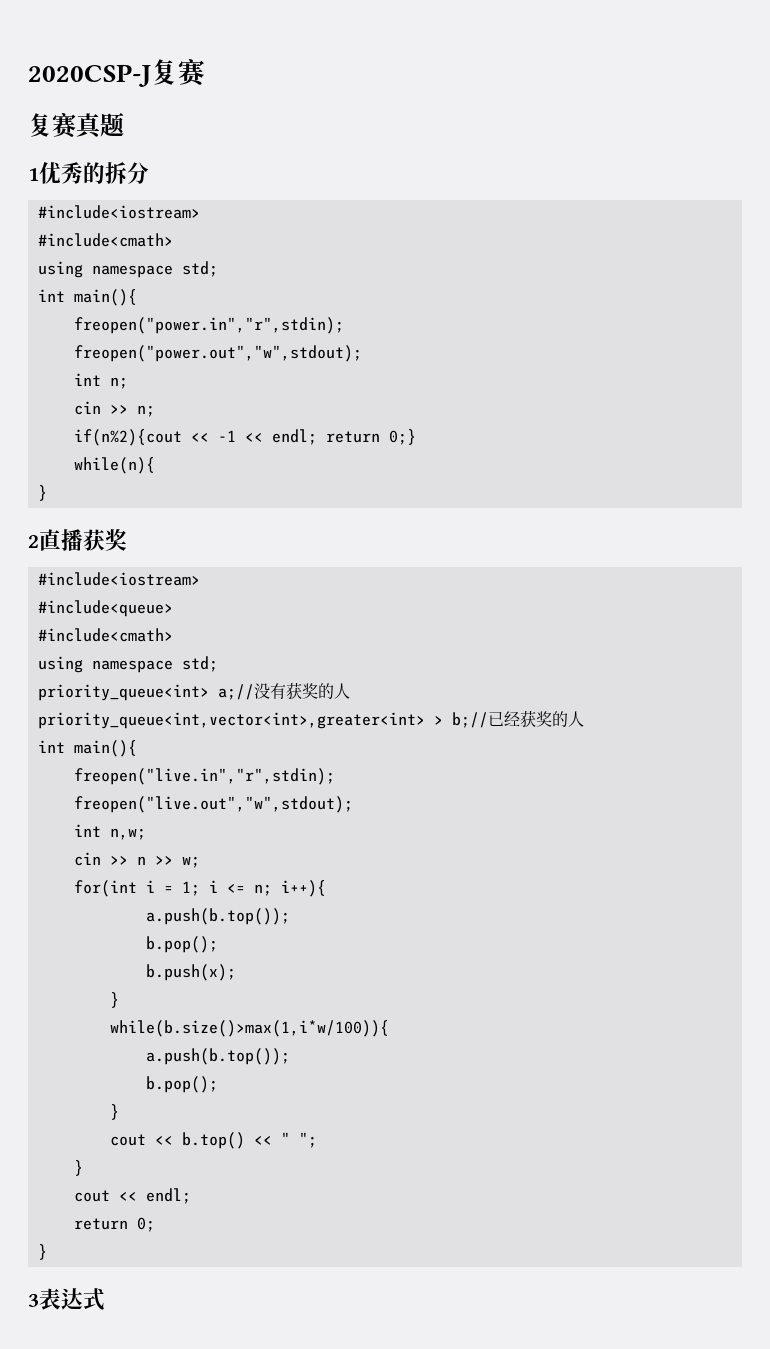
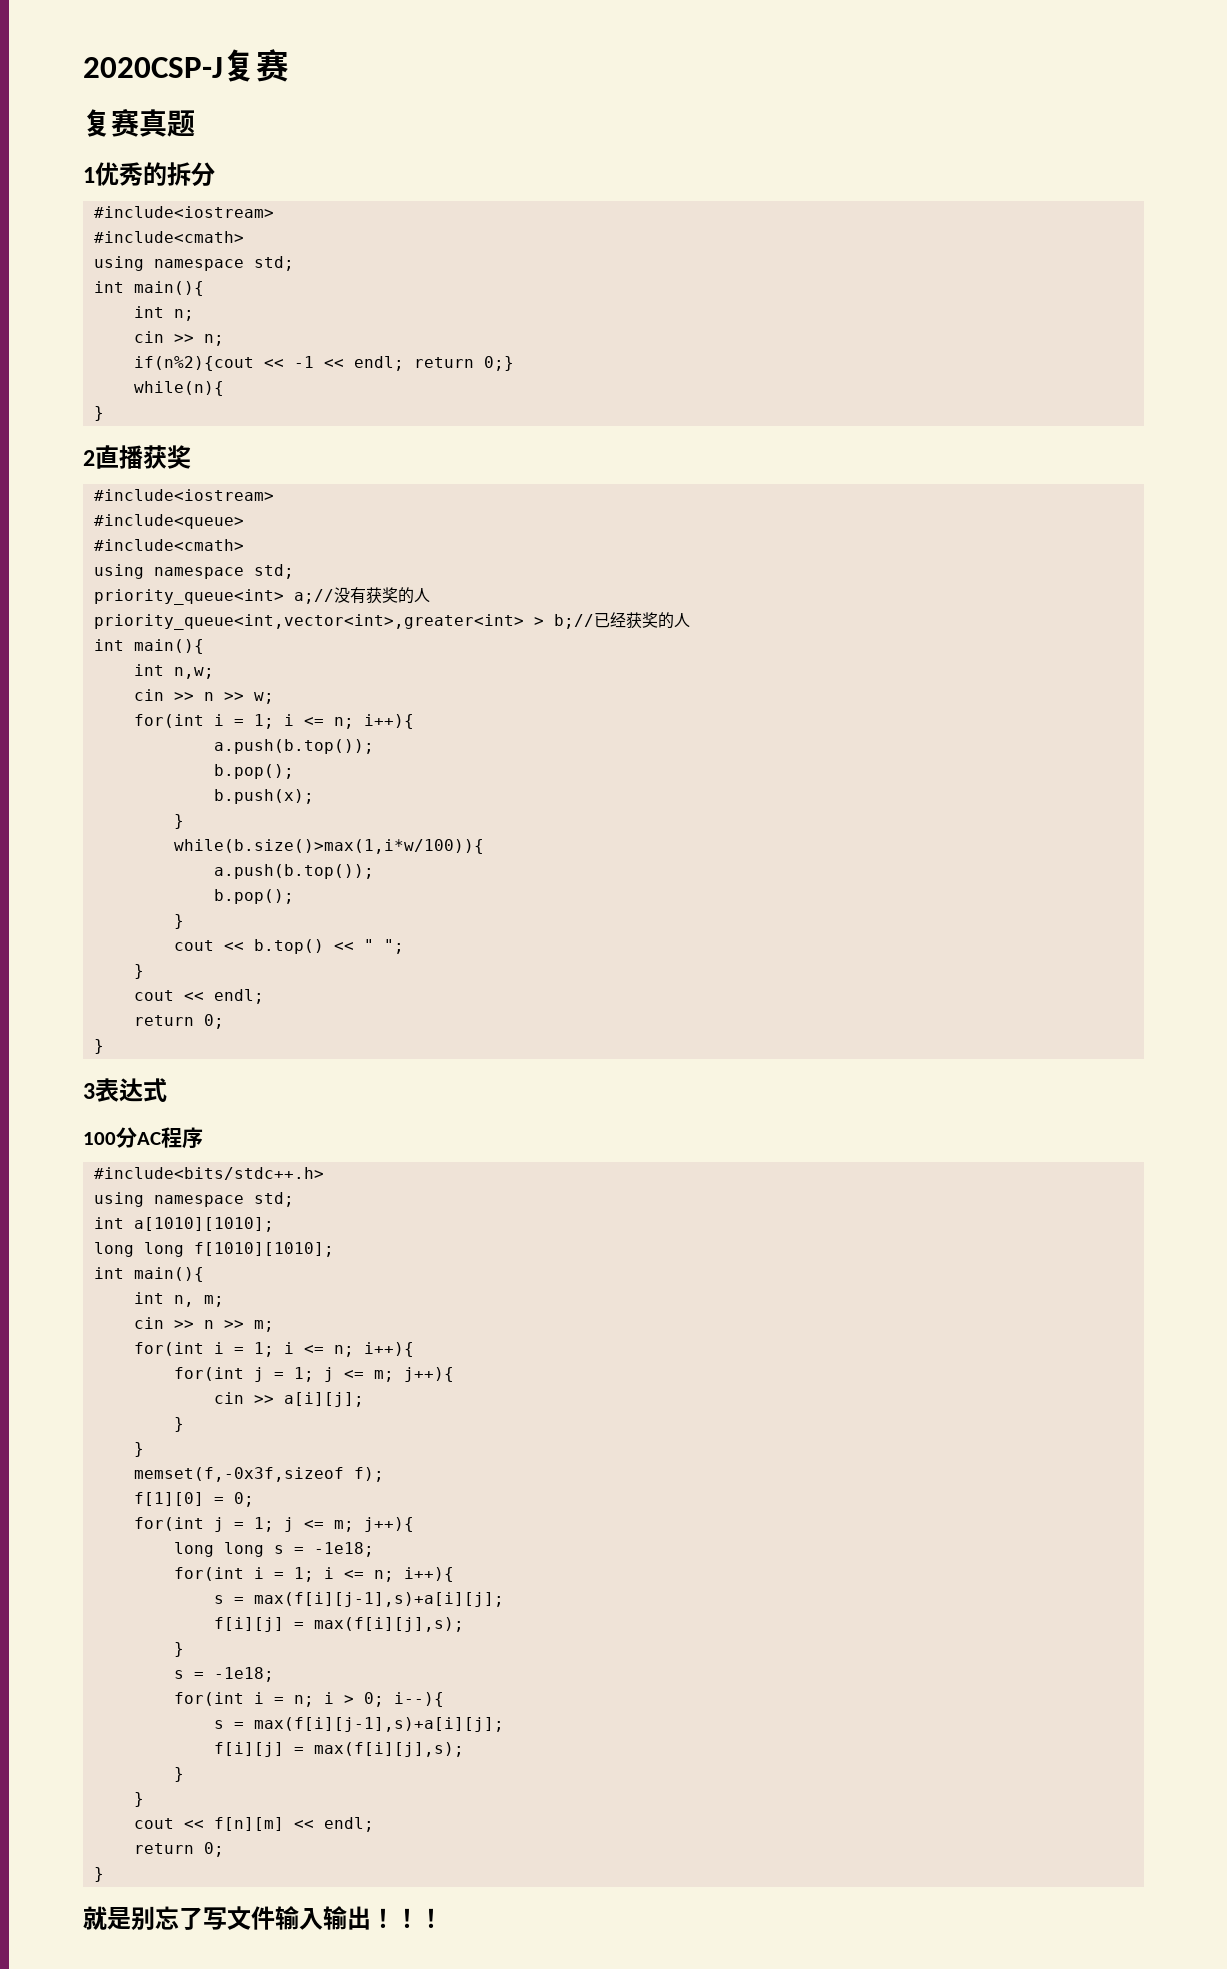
- freopen("power.in","r",stdin);
- freopen("power.out","w",stdout);
- freopen("live.in","r",stdin);
- freopen("live.out","w",stdout);
+ 100分AC程序
+ #include<bits/stdc++.h>
+ using namespace std;
+ int a[1010][1010];
+ long long f[1010][1010];
+ int main(){
+ int n, m;
+ cin >> n >> m;
+ for(int i = 1; i <= n; i++){
+ for(int j = 1; j <= m; j++){
+ cin >> a[i][j];
+ }
+ }
+ memset(f,-0x3f,sizeof f);
+ f[1][0] = 0;
+ for(int j = 1; j <= m; j++){
+ long long s = -1e18;
+ for(int i = 1; i <= n; i++){
+ s = max(f[i][j-1],s)+a[i][j];
+ f[i][j] = max(f[i][j],s);
+ }
+ s = -1e18;
+ for(int i = n; i > 0; i--){
+ s = max(f[i][j-1],s)+a[i][j];
+ f[i][j] = max(f[i][j],s);
+ }
+ }
+ cout << f[n][m] << endl;
+ return 0;
+ }
+ 就是别忘了写文件输入输出！！！

